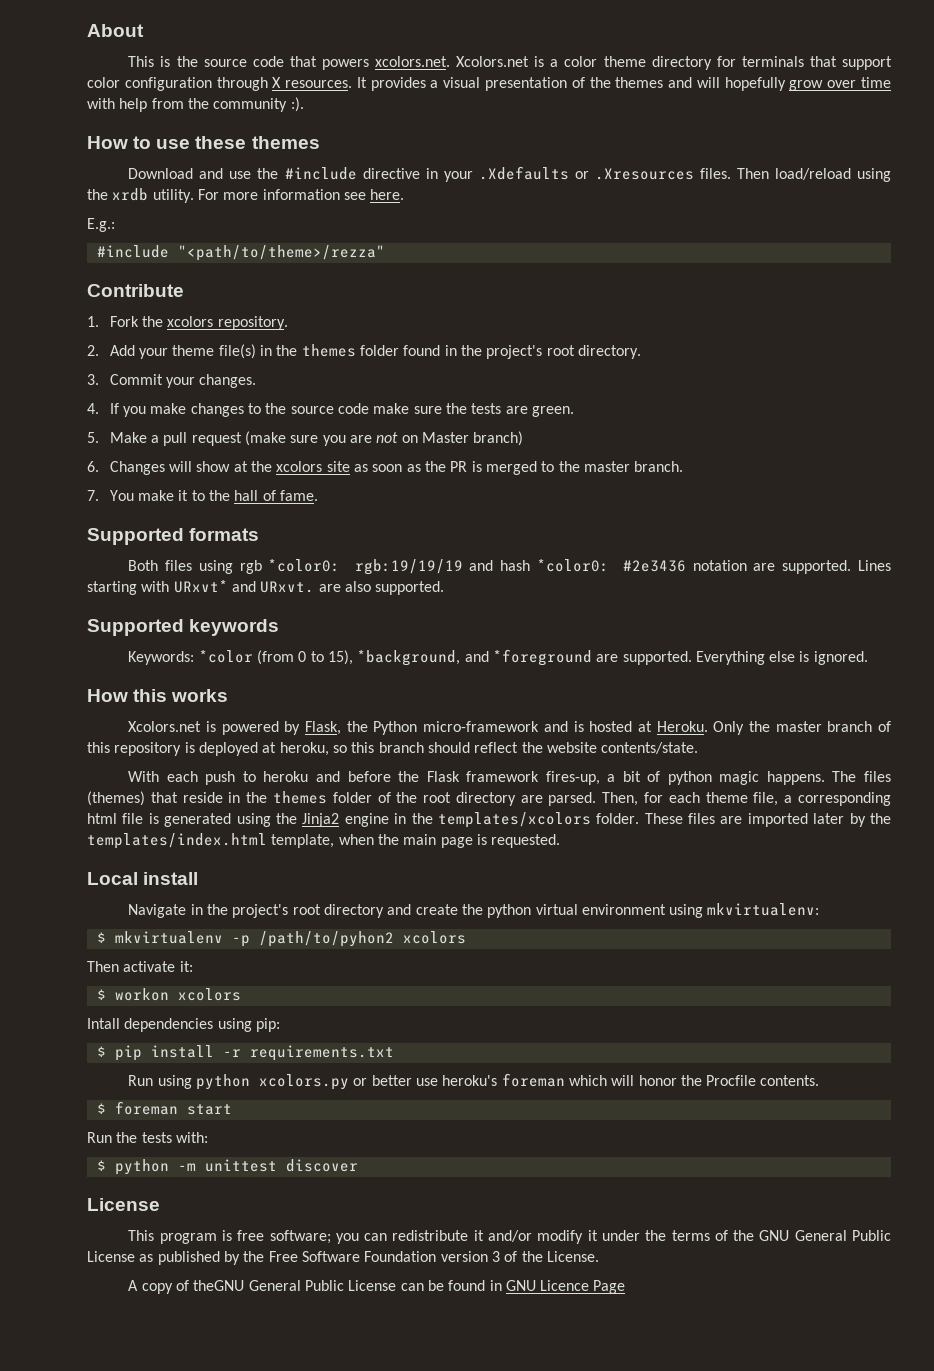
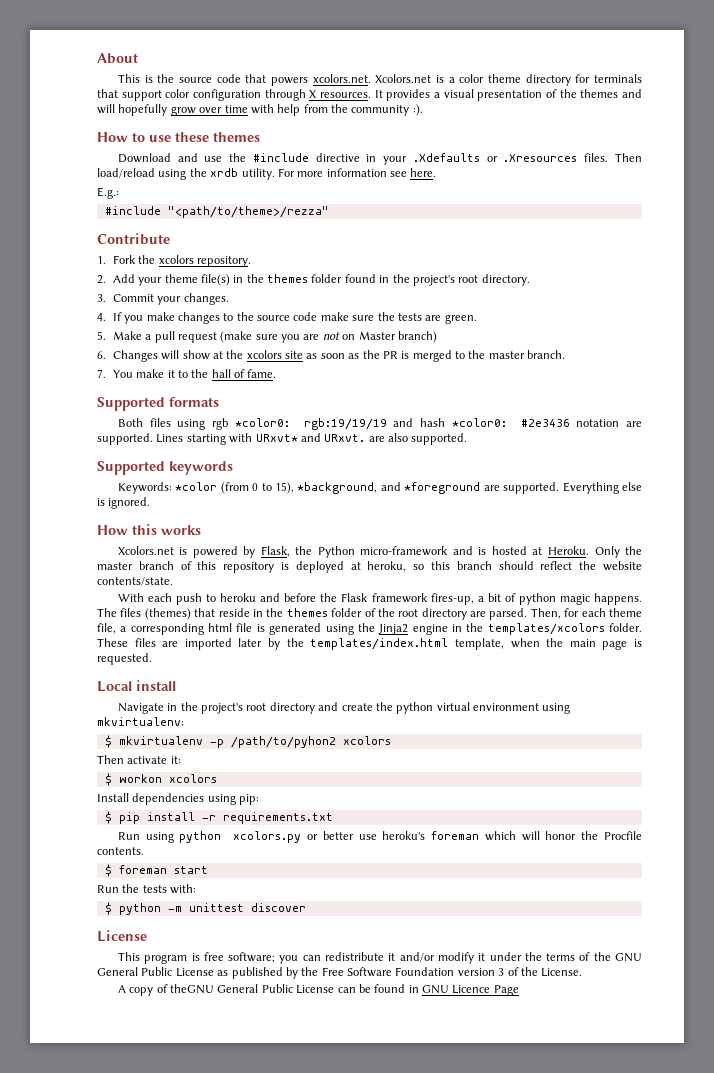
- Intall dependencies using pip:
+ Install dependencies using pip:

